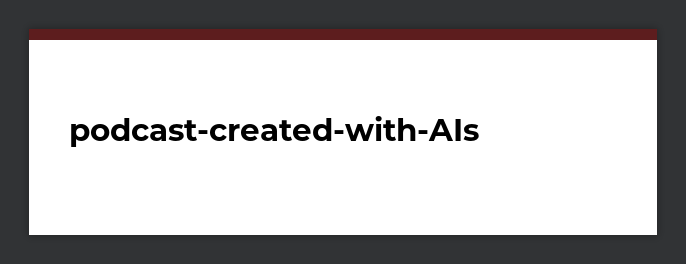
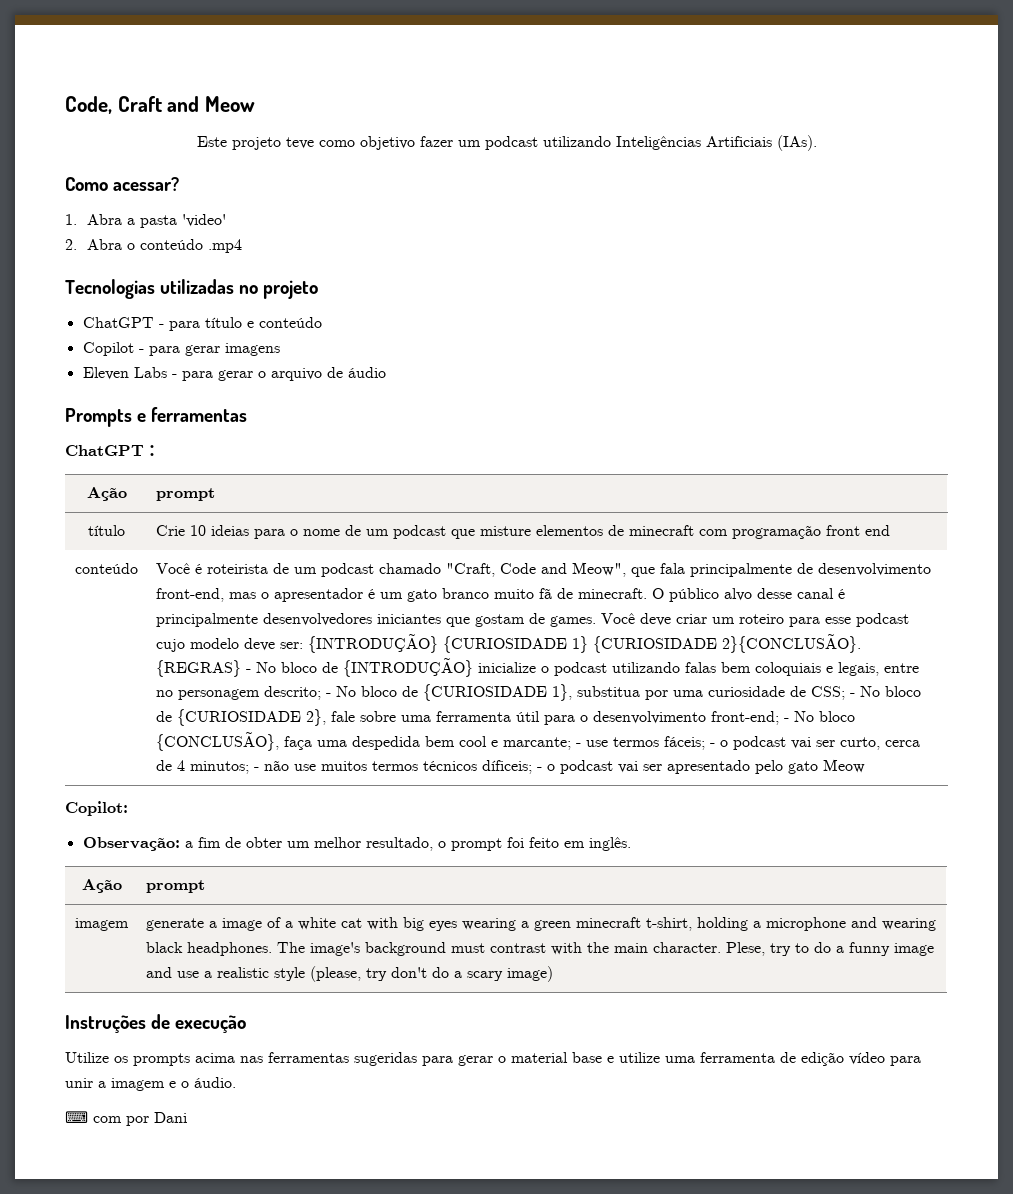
- podcast-created-with-AIs
+ Code, Craft and Meow
+ Este projeto teve como objetivo fazer um podcast utilizando Inteligências Artificiais (IAs).
+ Como acessar?
+ 1. Abra a pasta 'video'
+ 2. Abra o conteúdo .mp4
+ Tecnologias utilizadas no projeto
+ ChatGPT - para título e conteúdo
+ Copilot - para gerar imagens
+ Eleven Labs - para gerar o arquivo de áudio
+ Prompts e ferramentas
+ ChatGPT：
+ Ação | prompt
+ título | Crie 10 ideias para o nome de um podcast que misture elementos de minecraft com programação front end
+ conteúdo | Você é roteirista de um podcast chamado "Craft, Code and Meow", que fala principalmente de desenvolvimento front-end, mas o apresentador é um gato branco muito fã de minecraft. O público alvo desse canal é principalmente desenvolvedores iniciantes que gostam de games. Você deve criar um roteiro para esse podcast cujo modelo deve ser: {INTRODUÇÃO} {CURIOSIDADE 1} {CURIOSIDADE 2}{CONCLUSÃO}. {REGRAS} - No bloco de {INTRODUÇÃO} inicialize o podcast utilizando falas bem coloquiais e legais, entre no personagem descrito; - No bloco de {CURIOSIDADE 1}, substitua por uma curiosidade de CSS; - No bloco de {CURIOSIDADE 2}, fale sobre uma ferramenta útil para o desenvolvimento front-end; - No bloco {CONCLUSÃO}, faça uma despedida bem cool e marcante; - use termos fáceis; - o podcast vai ser curto, cerca de 4 minutos; - não use muitos termos técnicos díficeis; - o podcast vai ser apresentado pelo gato Meow
+ Copilot:
+ Observação: a fim de obter um melhor resultado, o prompt foi feito em inglês.
+ Ação | prompt
+ imagem | generate a image of a white cat with big eyes wearing a green minecraft t-shirt, holding a microphone and wearing black headphones. The image's background must contrast with the main character. Plese, try to do a funny image and use a realistic style (please, try don't do a scary image)
+ Instruções de execução
+ Utilize os prompts acima nas ferramentas sugeridas para gerar o material base e utilize uma ferramenta de edição vídeo para unir a imagem e o áudio.
+ ⌨ com por Dani

